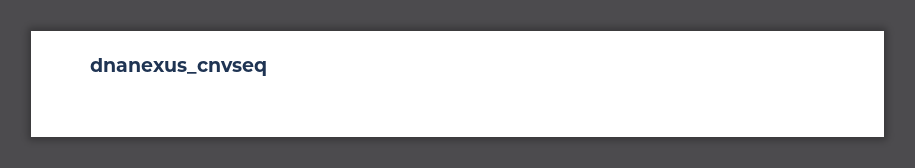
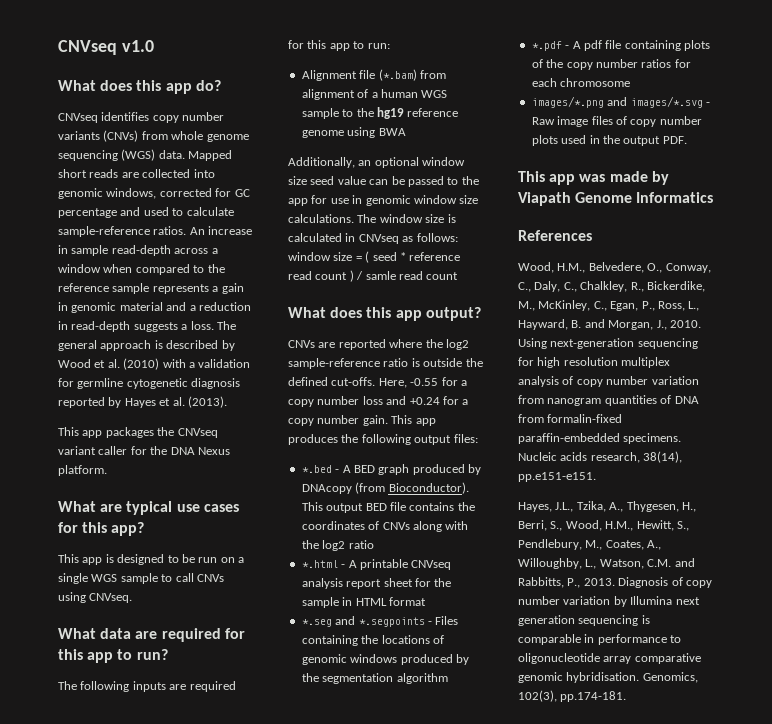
- dnanexus_cnvseq
+ CNVseq v1.0
+ What does this app do?
+ CNVseq identifies copy number variants (CNVs) from whole genome sequencing (WGS) data. Mapped short reads are collected into genomic windows, corrected for GC percentage and used to calculate sample-reference ratios. An increase in sample read-depth across a window when compared to the reference sample represents a gain in genomic material and a reduction in read-depth suggests a loss. The general approach is described by Wood et al. (2010) with a validation for germline cytogenetic diagnosis reported by Hayes et al. (2013).
+ This app packages the CNVseq variant caller for the DNA Nexus platform.
+ What are typical use cases for this app?
+ This app is designed to be run on a single WGS sample to call CNVs using CNVseq.
+ What data are required for this app to run?
+ The following inputs are required for this app to run:
+ Alignment file (*.bam) from alignment of a human WGS sample to the hg19 reference genome using BWA
+ Additionally, an optional window size seed value can be passed to the app for use in genomic window size calculations. The window size is calculated in CNVseq as follows: window size = ( seed * reference read count ) / samle read count
+ What does this app output?
+ CNVs are reported where the log2 sample-reference ratio is outside the defined cut-offs. Here, -0.55 for a copy number loss and +0.24 for a copy number gain. This app produces the following output files:
+ *.bed - A BED graph produced by DNAcopy (from Bioconductor). This output BED file contains the coordinates of CNVs along with the log2 ratio
+ *.html - A printable CNVseq analysis report sheet for the sample in HTML format
+ *.seg and *.segpoints - Files containing the locations of genomic windows produced by the segmentation algorithm
+ *.pdf - A pdf file containing plots of the copy number ratios for each chromosome
+ images/*.png and images/*.svg - Raw image files of copy number plots used in the output PDF.
+ This app was made by Viapath Genome Informatics
+ References
+ Wood, H.M., Belvedere, O., Conway, C., Daly, C., Chalkley, R., Bickerdike, M., McKinley, C., Egan, P., Ross, L., Hayward, B. and Morgan, J., 2010. Using next-generation sequencing for high resolution multiplex analysis of copy number variation from nanogram quantities of DNA from formalin-fixed paraffin-embedded specimens. Nucleic acids research, 38(14), pp.e151-e151.
+ Hayes, J.L., Tzika, A., Thygesen, H., Berri, S., Wood, H.M., Hewitt, S., Pendlebury, M., Coates, A., Willoughby, L., Watson, C.M. and Rabbitts, P., 2013. Diagnosis of copy number variation by Illumina next generation sequencing is comparable in performance to oligonucleotide array comparative genomic hybridisation. Genomics, 102(3), pp.174-181.

